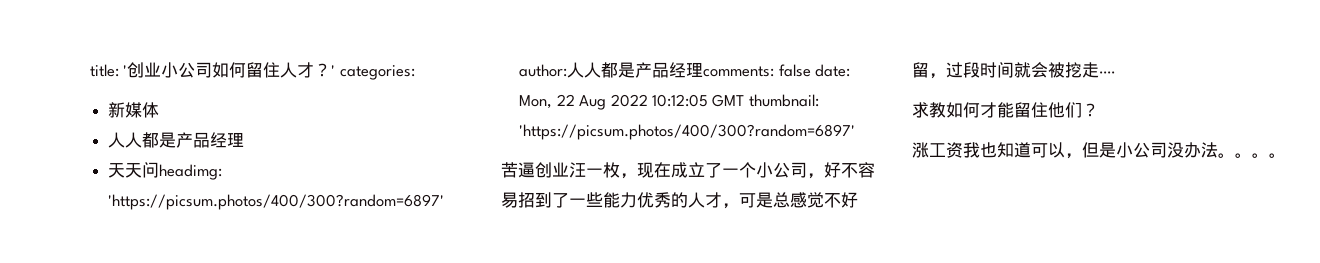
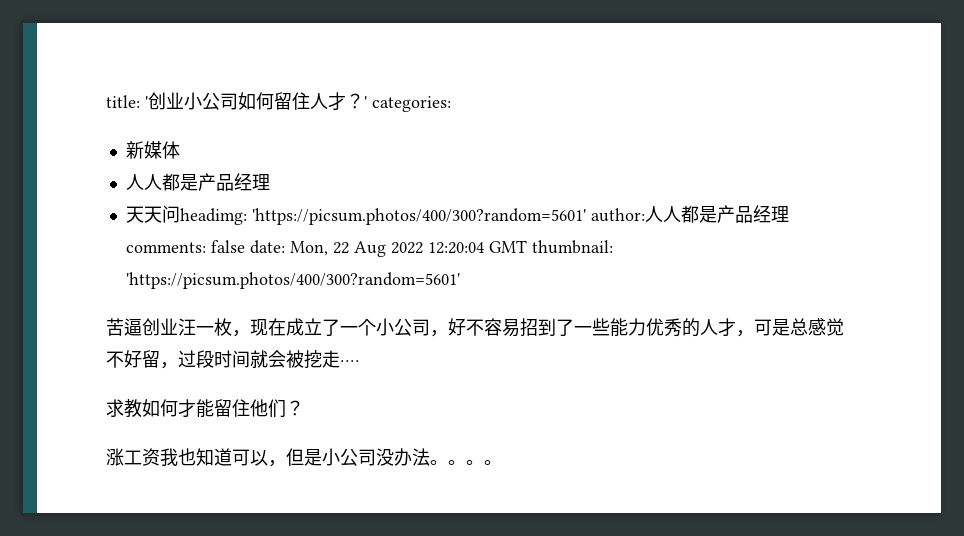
- 天天问headimg: 'https://picsum.photos/400/300?random=6897' author:人人都是产品经理comments: false date: Mon, 22 Aug 2022 10:12:05 GMT thumbnail: 'https://picsum.photos/400/300?random=6897'
+ 天天问headimg: 'https://picsum.photos/400/300?random=5601' author:人人都是产品经理comments: false date: Mon, 22 Aug 2022 12:20:04 GMT thumbnail: 'https://picsum.photos/400/300?random=5601'

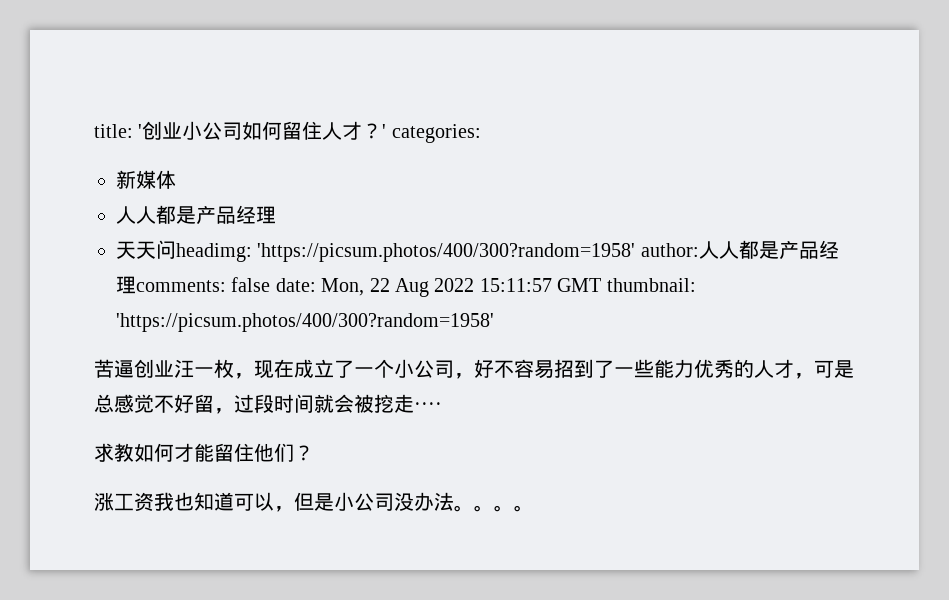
- 天天问headimg: 'https://picsum.photos/400/300?random=5601' author:人人都是产品经理comments: false date: Mon, 22 Aug 2022 12:20:04 GMT thumbnail: 'https://picsum.photos/400/300?random=5601'
+ 天天问headimg: 'https://picsum.photos/400/300?random=1958' author:人人都是产品经理comments: false date: Mon, 22 Aug 2022 15:11:57 GMT thumbnail: 'https://picsum.photos/400/300?random=1958'

